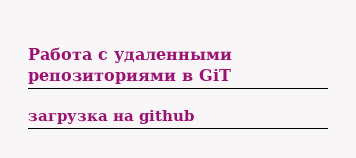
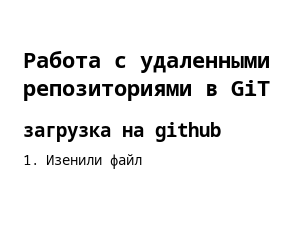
+ 1. Изенили файл

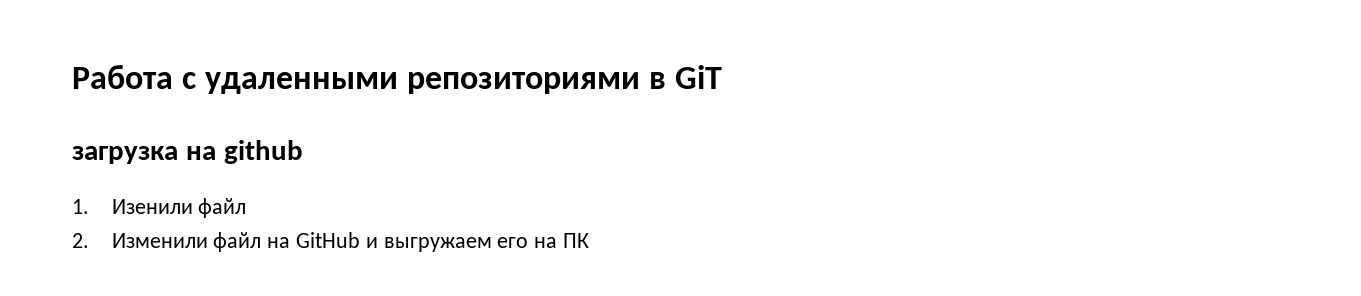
+ 2. Изменили файл на GitHub и выгружаем его на ПК

